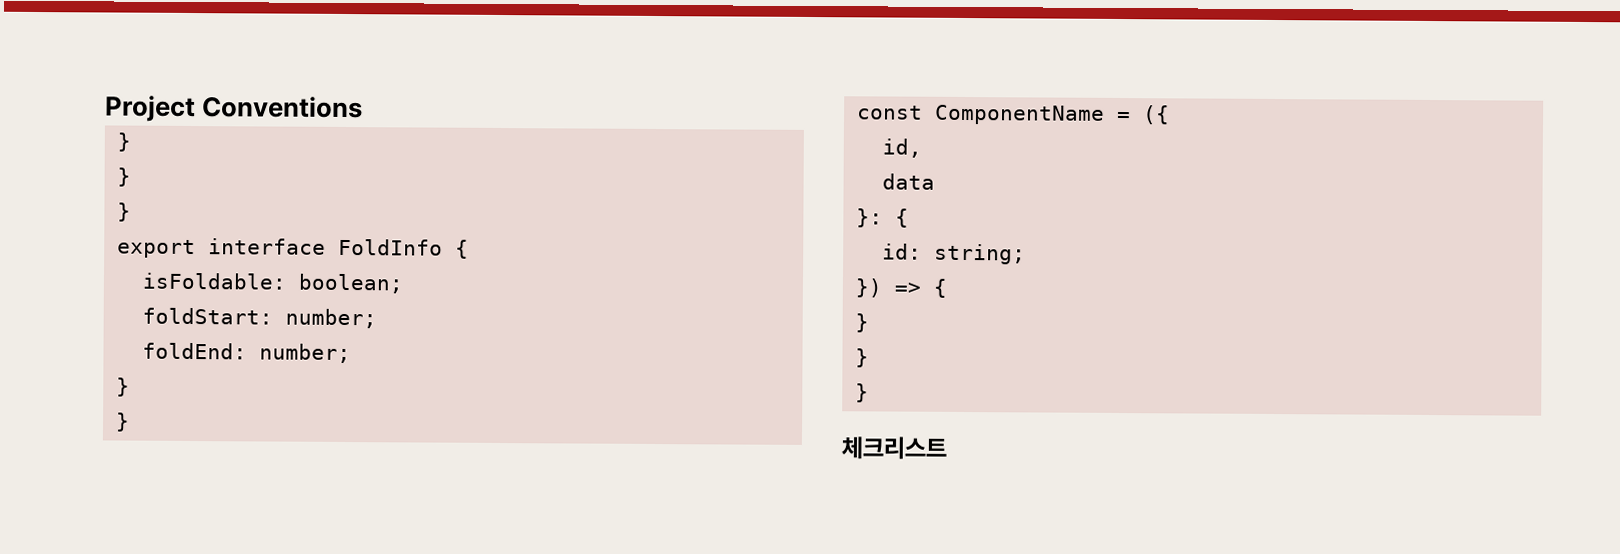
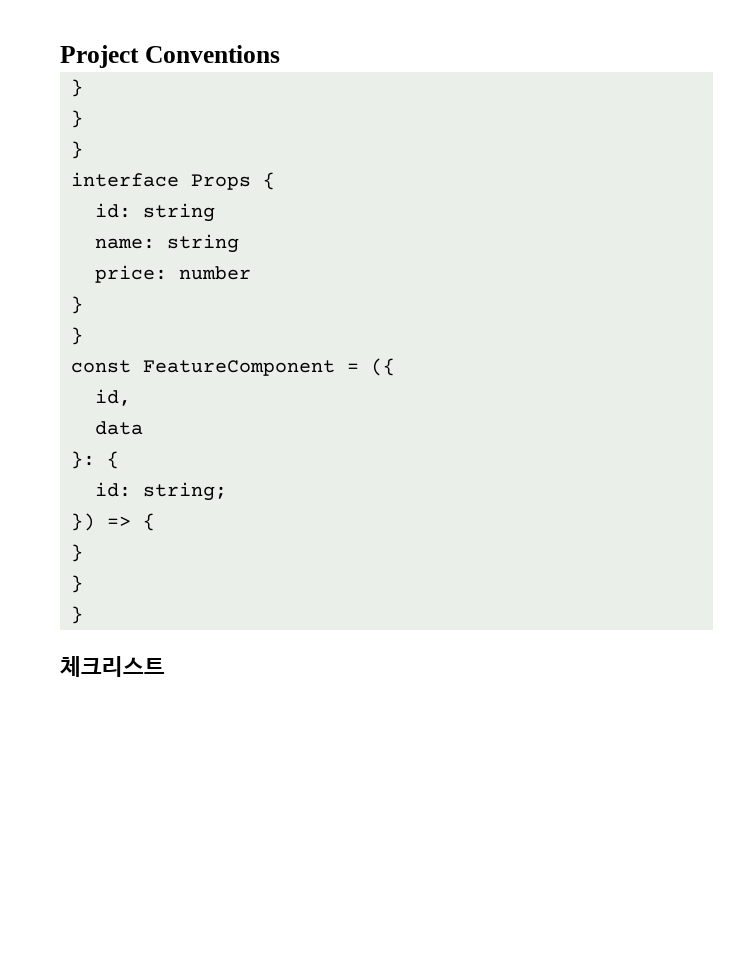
- export interface FoldInfo {
- isFoldable: boolean;
- foldStart: number;
- foldEnd: number;
+ interface Props {
+ id: string
+ name: string
+ price: number
- const ComponentName = ({
+ const FeatureComponent = ({

